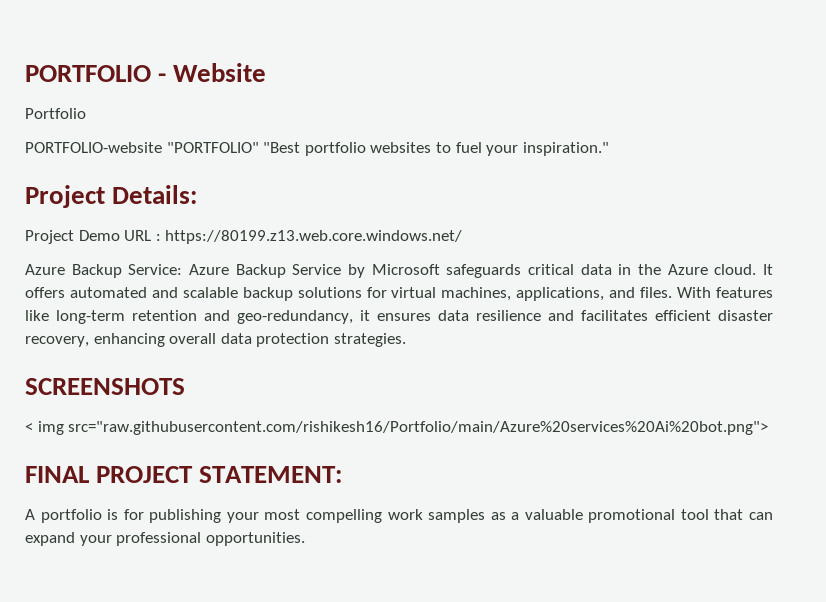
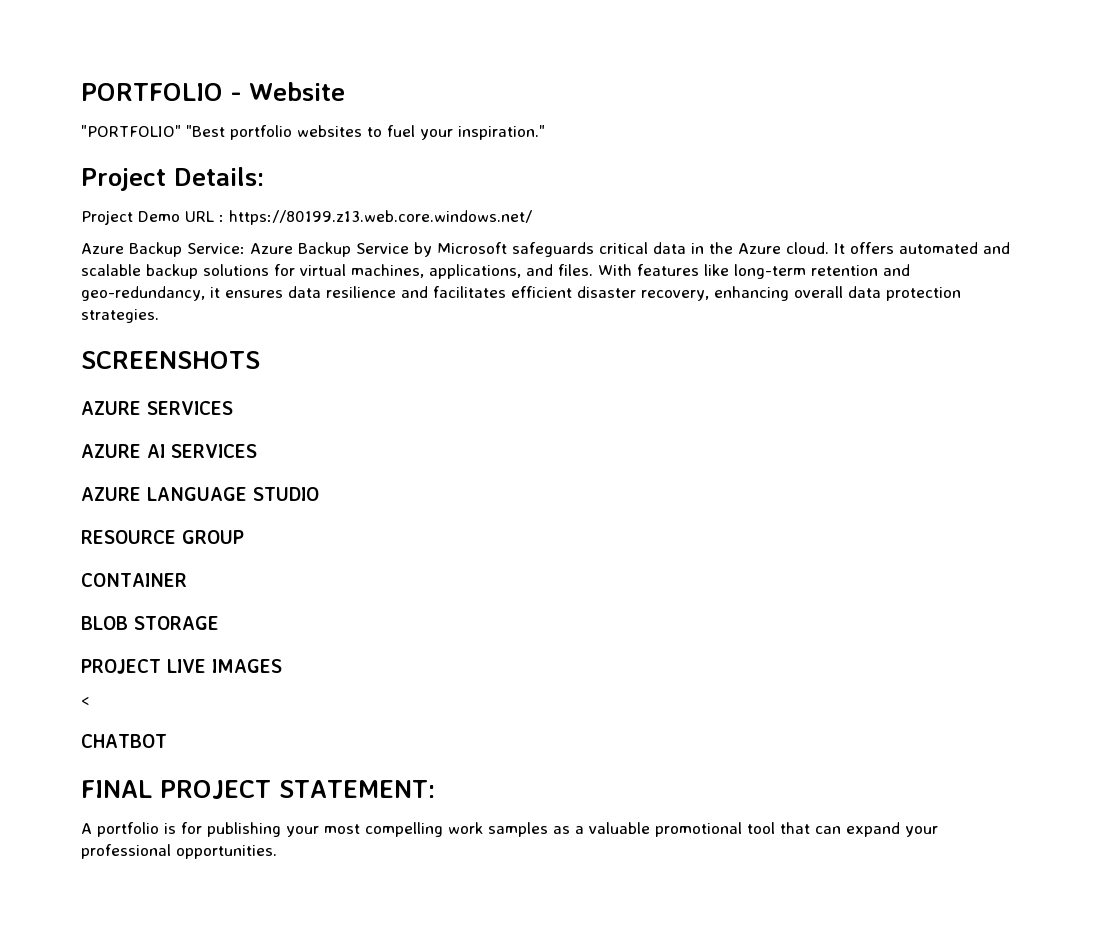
- Portfolio
- PORTFOLIO-website "PORTFOLIO" "Best portfolio websites to fuel your inspiration."
+ "PORTFOLIO" "Best portfolio websites to fuel your inspiration."
+ AZURE SERVICES
+ AZURE AI SERVICES
+ AZURE LANGUAGE STUDIO
+ RESOURCE GROUP
+ CONTAINER
+ BLOB STORAGE
+ PROJECT LIVE IMAGES
- < img src="raw.githubusercontent.com/rishikesh16/Portfolio/main/Azure%20services%20Ai%20bot.png">
+ <
+ CHATBOT

